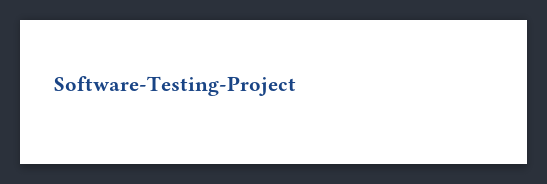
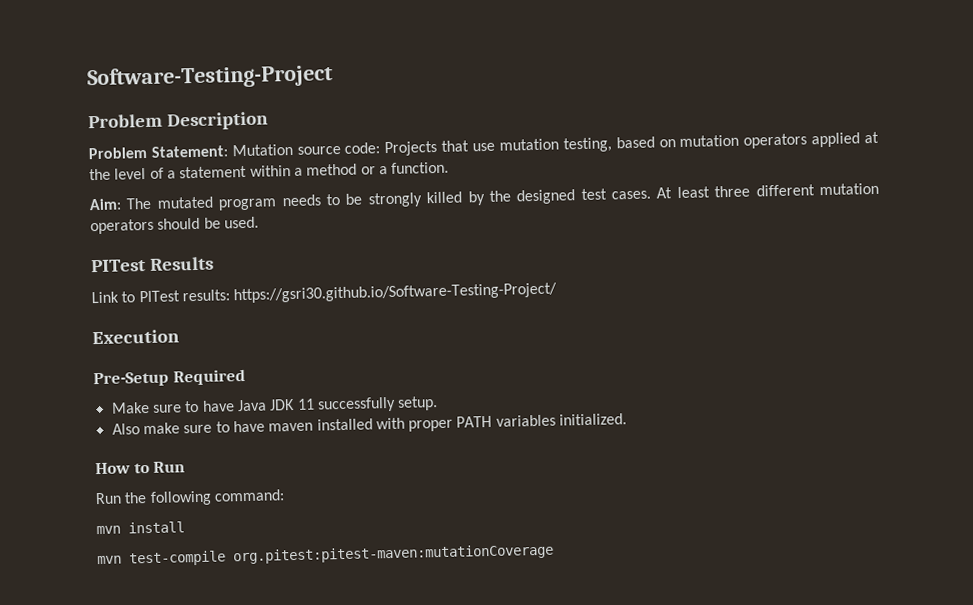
+ Problem Description
+ Problem Statement: Mutation source code: Projects that use mutation testing, based on mutation operators applied at the level of a statement within a method or a function.
+ Aim: The mutated program needs to be strongly killed by the designed test cases. At least three different mutation operators should be used.
+ PITest Results
+ Link to PITest results: https://gsri30.github.io/Software-Testing-Project/
+ Execution
+ Pre-Setup Required
+ Make sure to have Java JDK 11 successfully setup.
+ Also make sure to have maven installed with proper PATH variables initialized.
+ How to Run
+ Run the following command:
+ mvn install
+ mvn test-compile org.pitest:pitest-maven:mutationCoverage

